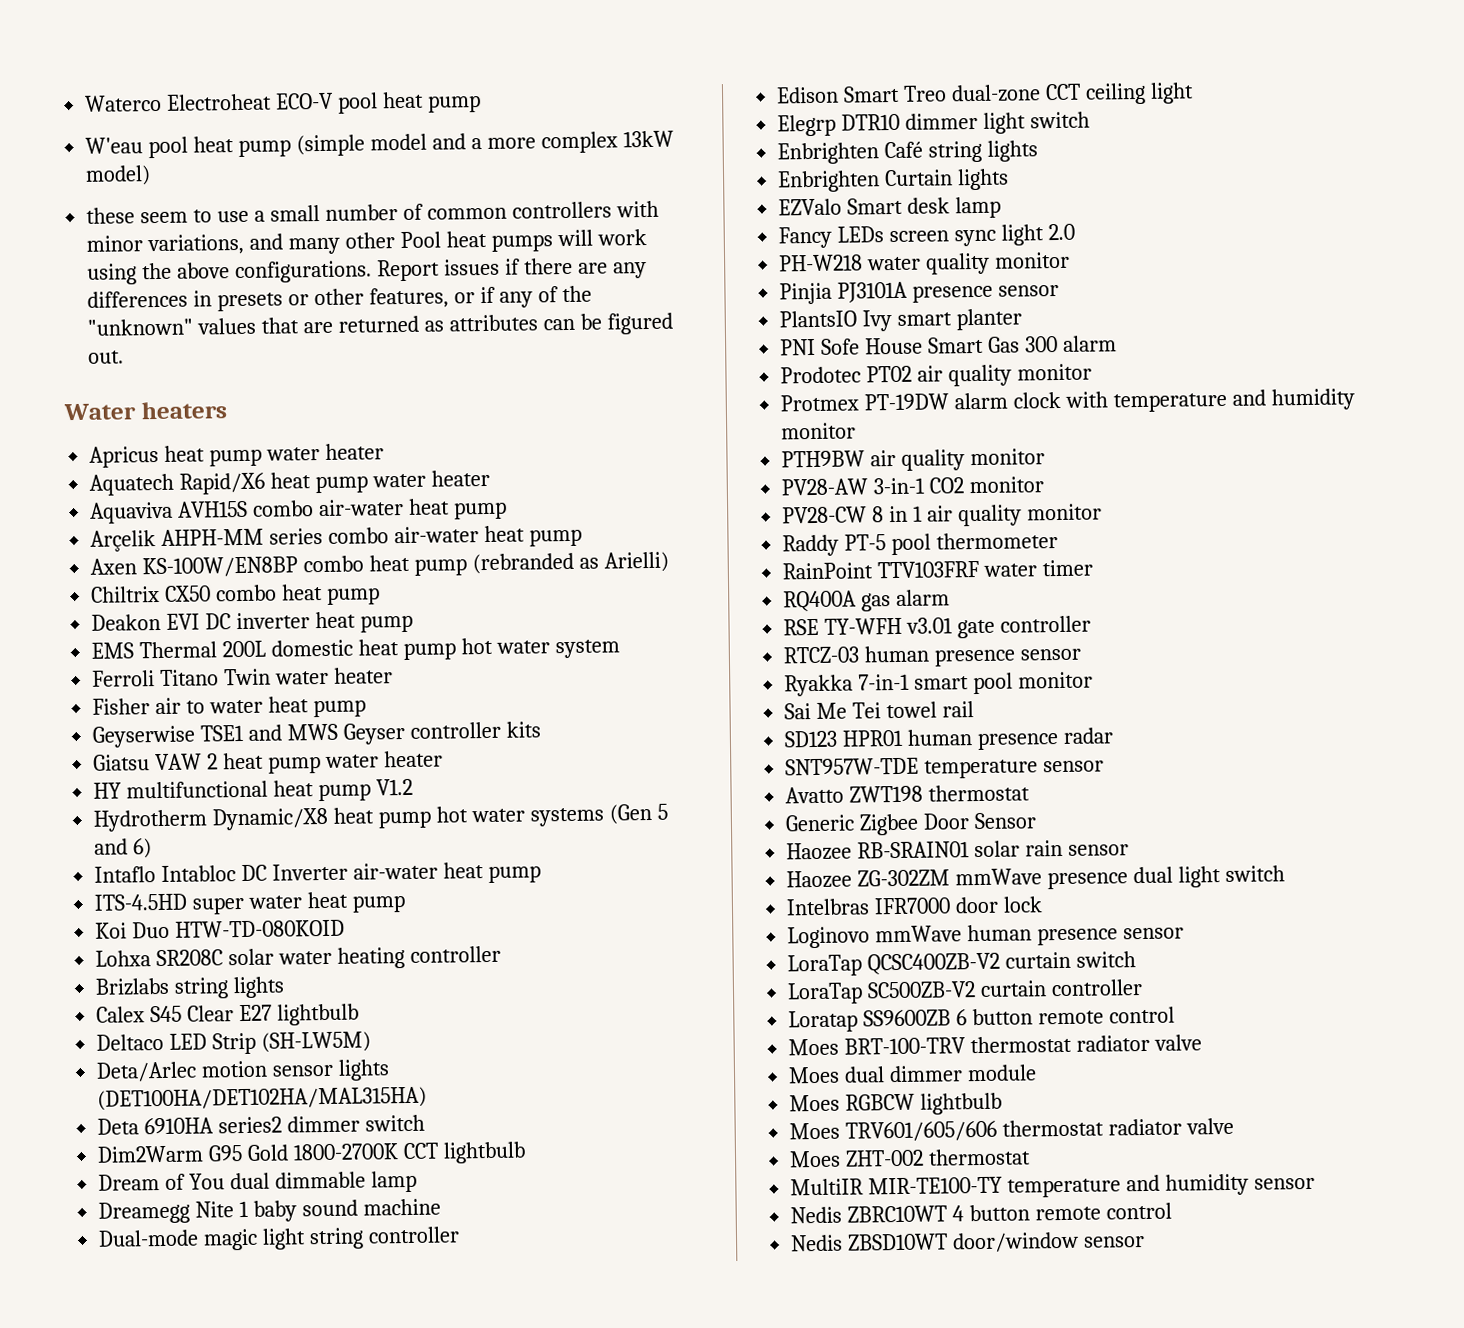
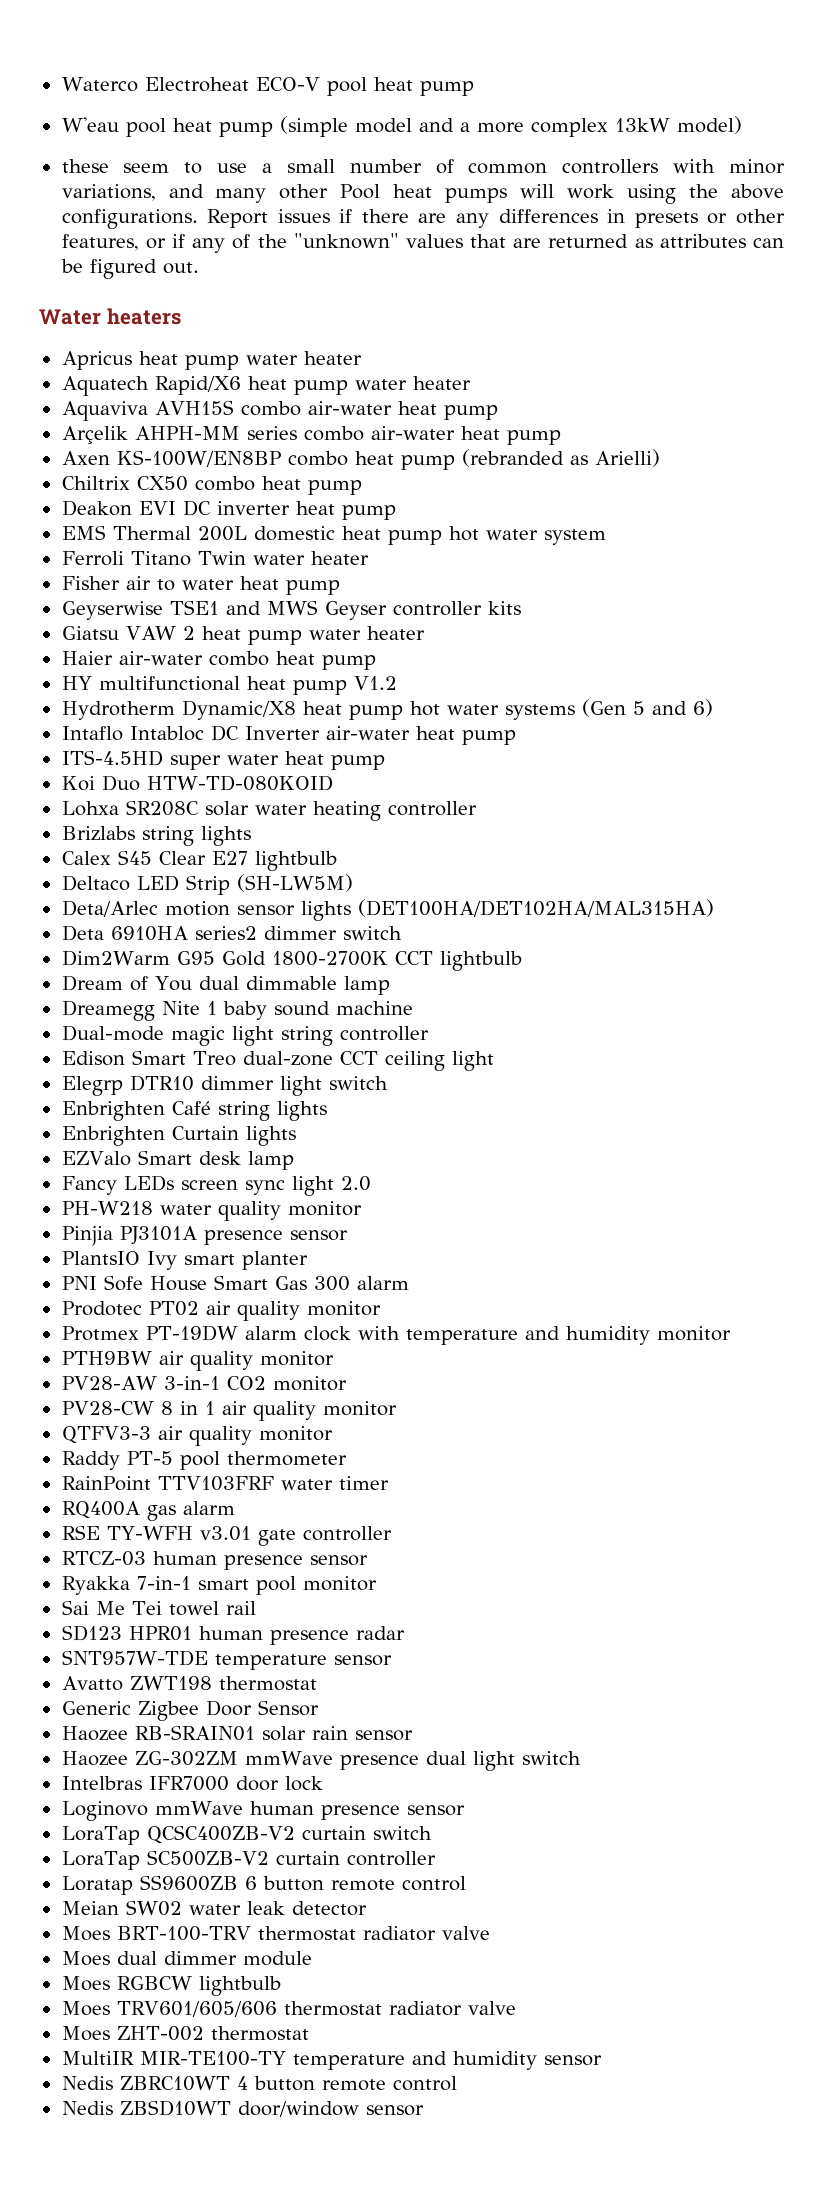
+ Haier air-water combo heat pump
+ QTFV3-3 air quality monitor
+ Meian SW02 water leak detector

